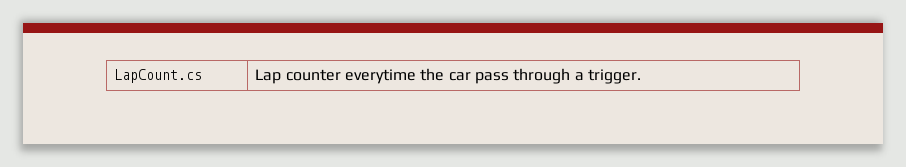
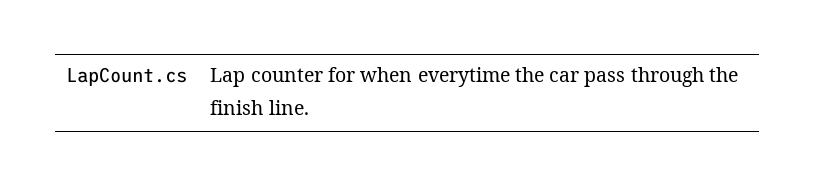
- LapCount.cs | Lap counter everytime the car pass through a trigger.
+ LapCount.cs | Lap counter for when everytime the car pass through the finish line.

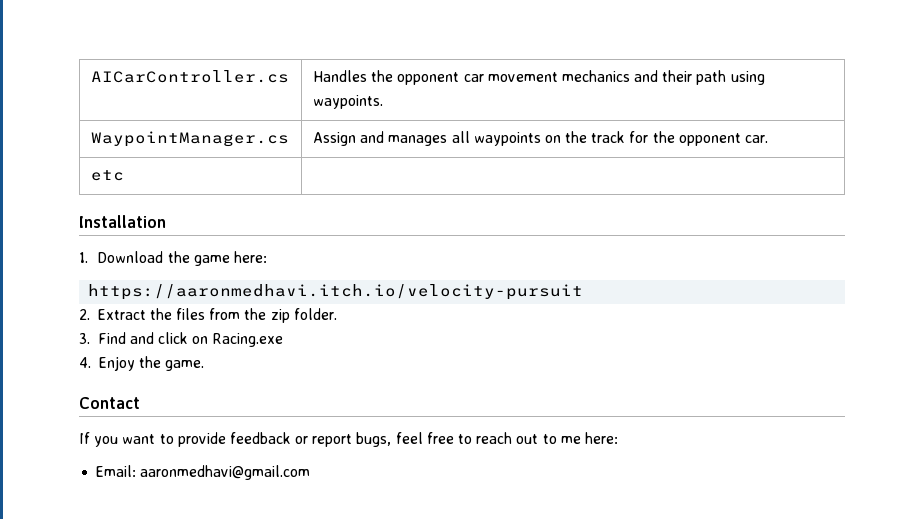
- LapCount.cs | Lap counter for when everytime the car pass through the finish line.
+ AICarController.cs | Handles the opponent car movement mechanics and their path using waypoints.
+ WaypointManager.cs | Assign and manages all waypoints on the track for the opponent car.
+ etc |
+ Installation
+ 1. Download the game here:
+ https://aaronmedhavi.itch.io/velocity-pursuit
+ 2. Extract the files from the zip folder.
+ 3. Find and click on Racing.exe
+ 4. Enjoy the game.
+ Contact
+ If you want to provide feedback or report bugs, feel free to reach out to me here:
+ Email: aaronmedhavi@gmail.com

